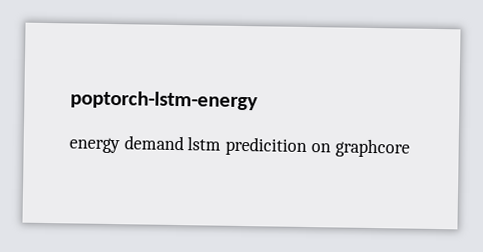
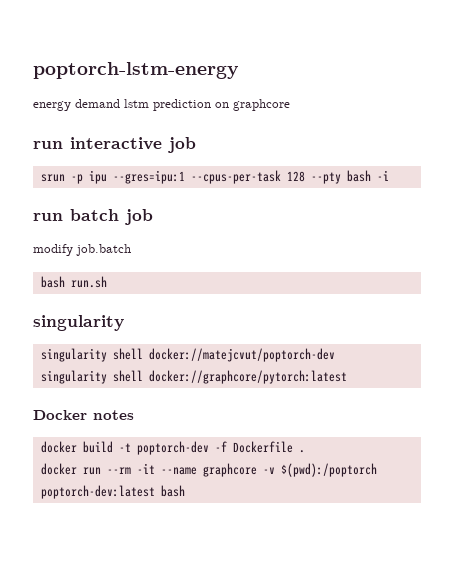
- energy demand lstm predicition on graphcore
+ energy demand lstm prediction on graphcore
+ run interactive job
+ srun -p ipu --gres=ipu:1 --cpus-per-task 128 --pty bash -i
+ run batch job
+ modify job.batch
+ bash run.sh
+ singularity
+ singularity shell docker://matejcvut/poptorch-dev
+ singularity shell docker://graphcore/pytorch:latest
+ Docker notes
+ docker build -t poptorch-dev -f Dockerfile .
+ docker run --rm -it --name graphcore -v $(pwd):/poptorch poptorch-dev:latest bash

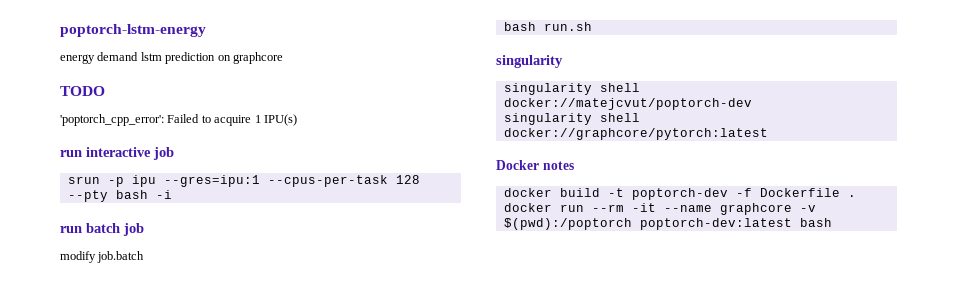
+ TODO
+ 'poptorch_cpp_error': Failed to acquire 1 IPU(s)

